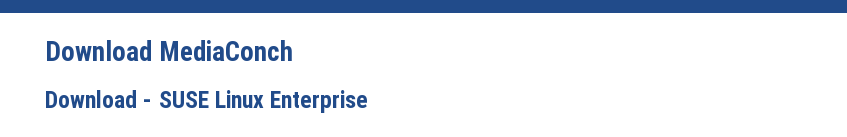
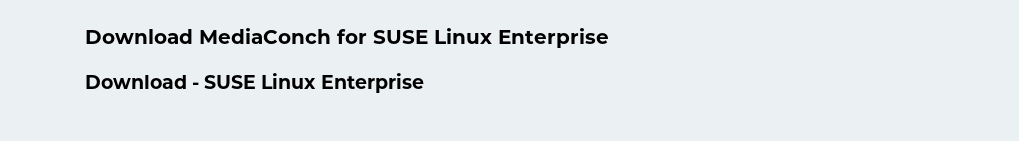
- Download MediaConch
+ Download MediaConch for SUSE Linux Enterprise

